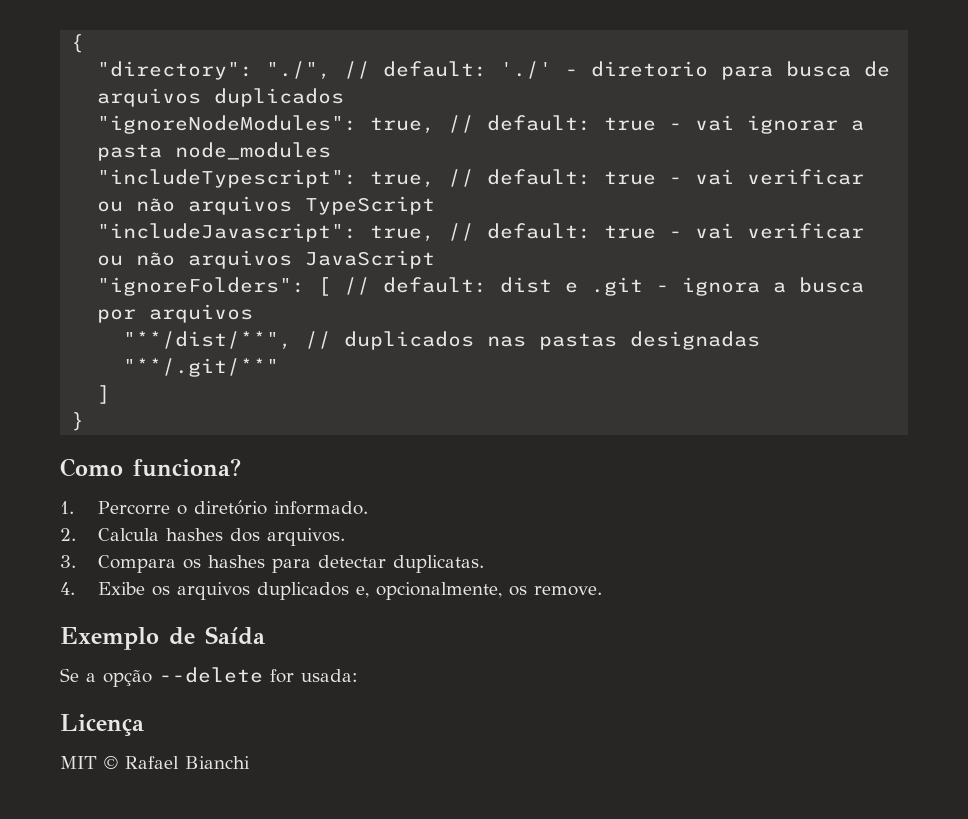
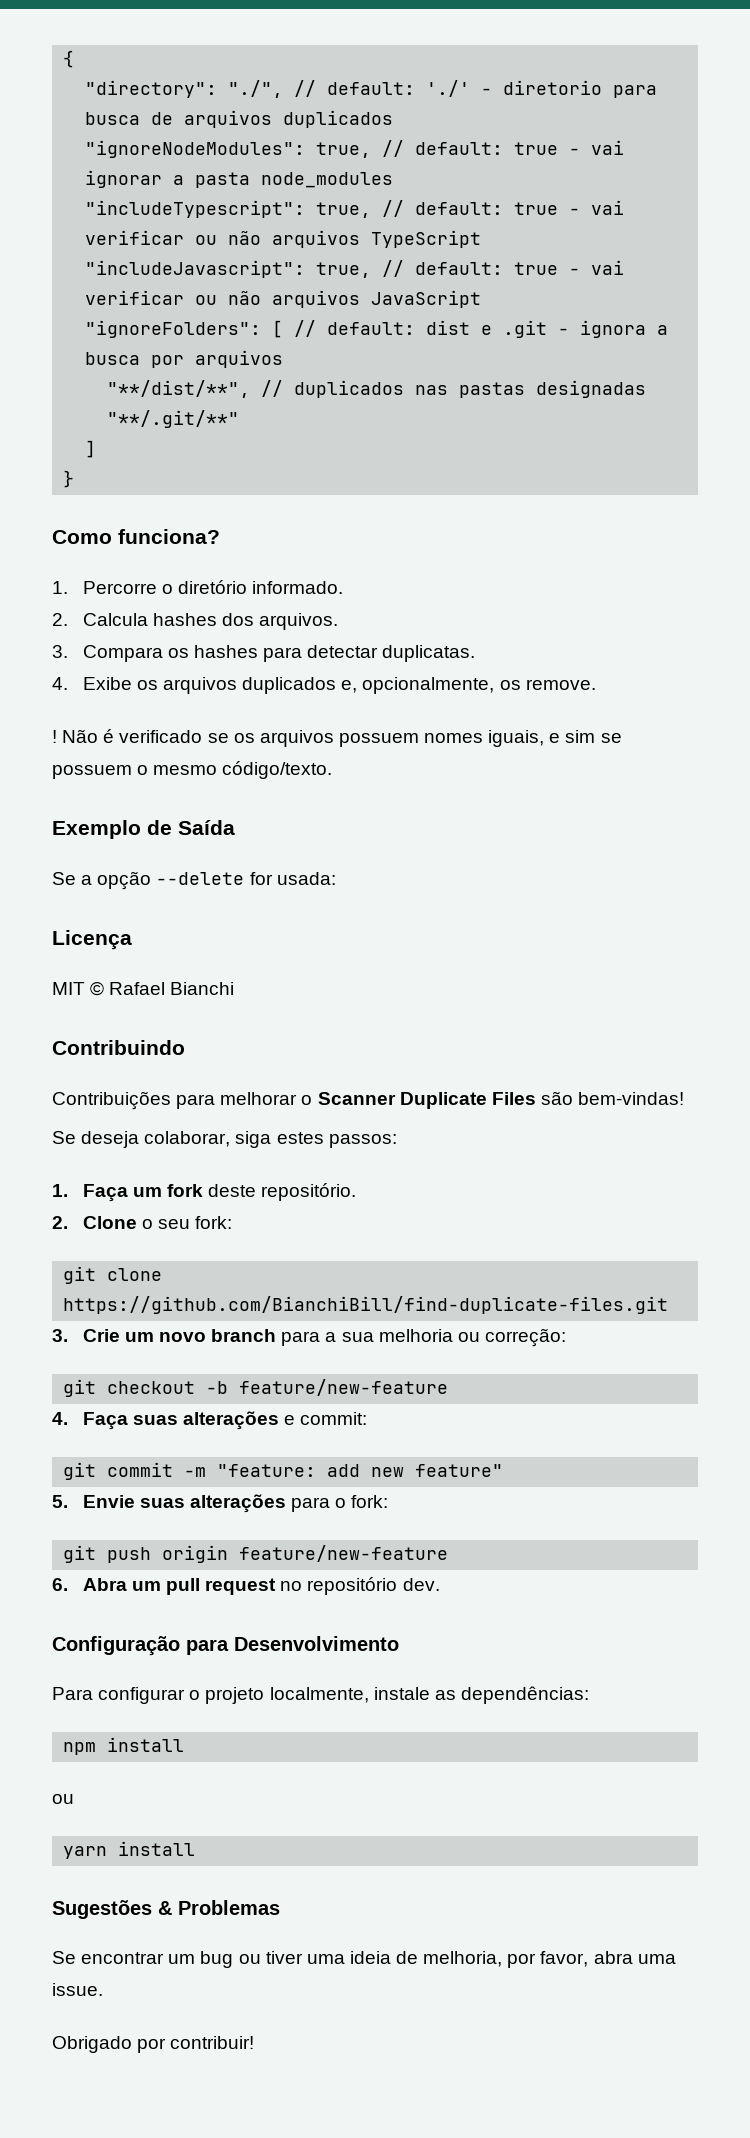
+ ! Não é verificado se os arquivos possuem nomes iguais, e sim se possuem o mesmo código/texto.
+ Contribuindo
+ Contribuições para melhorar o Scanner Duplicate Files são bem-vindas!
+ Se deseja colaborar, siga estes passos:
+ 1. Faça um fork deste repositório.
+ 2. Clone o seu fork:
+ git clone https://github.com/BianchiBill/find-duplicate-files.git
+ 3. Crie um novo branch para a sua melhoria ou correção:
+ git checkout -b feature/new-feature
+ 4. Faça suas alterações e commit:
+ git commit -m "feature: add new feature"
+ 5. Envie suas alterações para o fork:
+ git push origin feature/new-feature
+ 6. Abra um pull request no repositório dev.
+ Configuração para Desenvolvimento
+ Para configurar o projeto localmente, instale as dependências:
+ npm install
+ ou
+ yarn install
+ Sugestões & Problemas
+ Se encontrar um bug ou tiver uma ideia de melhoria, por favor, abra uma issue.
+ Obrigado por contribuir!

